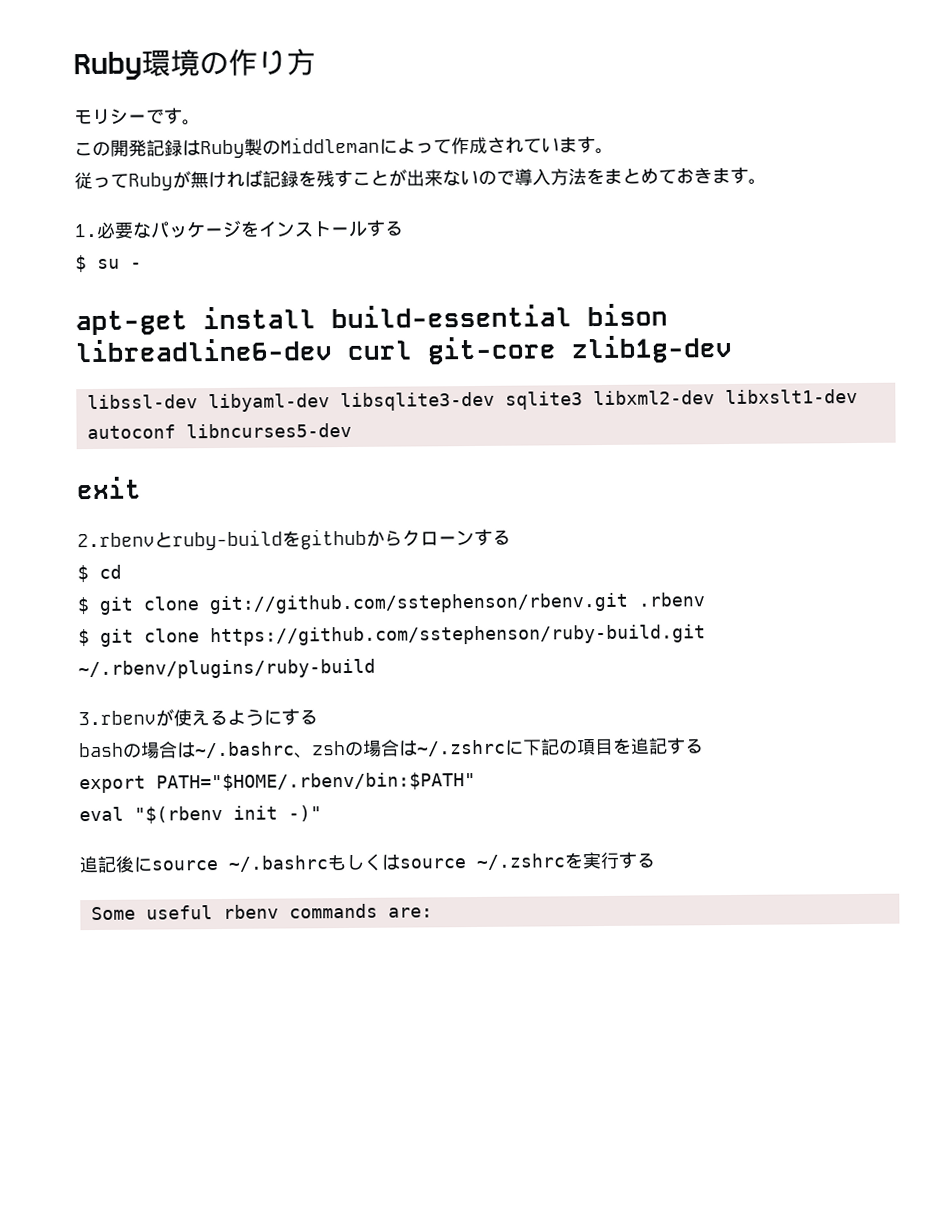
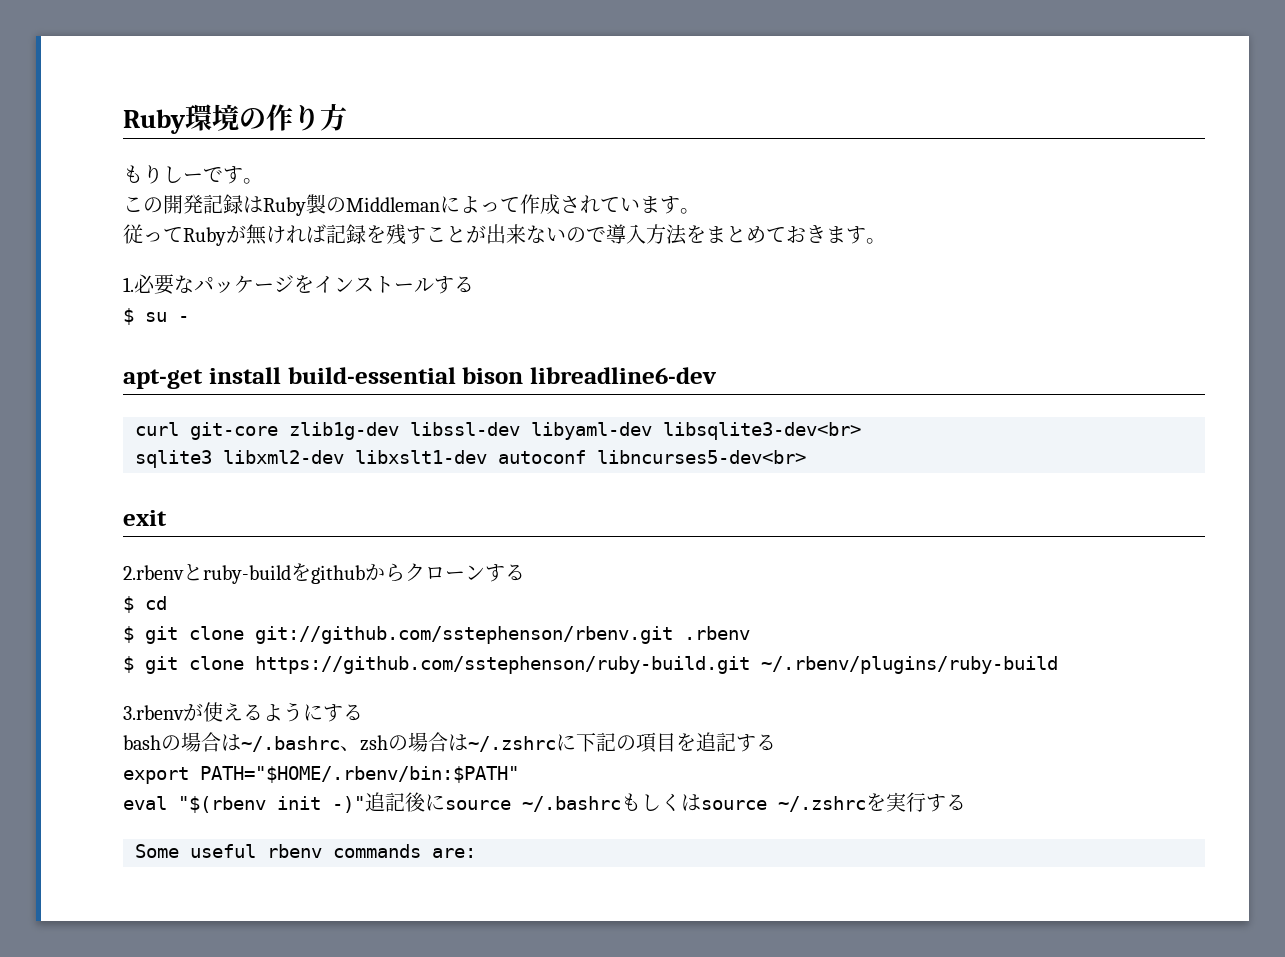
- モリシーです。
+ もりしーです。
- apt-get install build-essential bison libreadline6-dev curl git-core zlib1g-dev
- libssl-dev libyaml-dev libsqlite3-dev sqlite3 libxml2-dev libxslt1-dev autoconf libncurses5-dev
+ apt-get install build-essential bison libreadline6-dev
+ curl git-core zlib1g-dev libssl-dev libyaml-dev libsqlite3-dev<br>
+ sqlite3 libxml2-dev libxslt1-dev autoconf libncurses5-dev<br>
- eval "$(rbenv init -)"
- 追記後にsource ~/.bashrcもしくはsource ~/.zshrcを実行する
+ eval "$(rbenv init -)"追記後にsource ~/.bashrcもしくはsource ~/.zshrcを実行する

